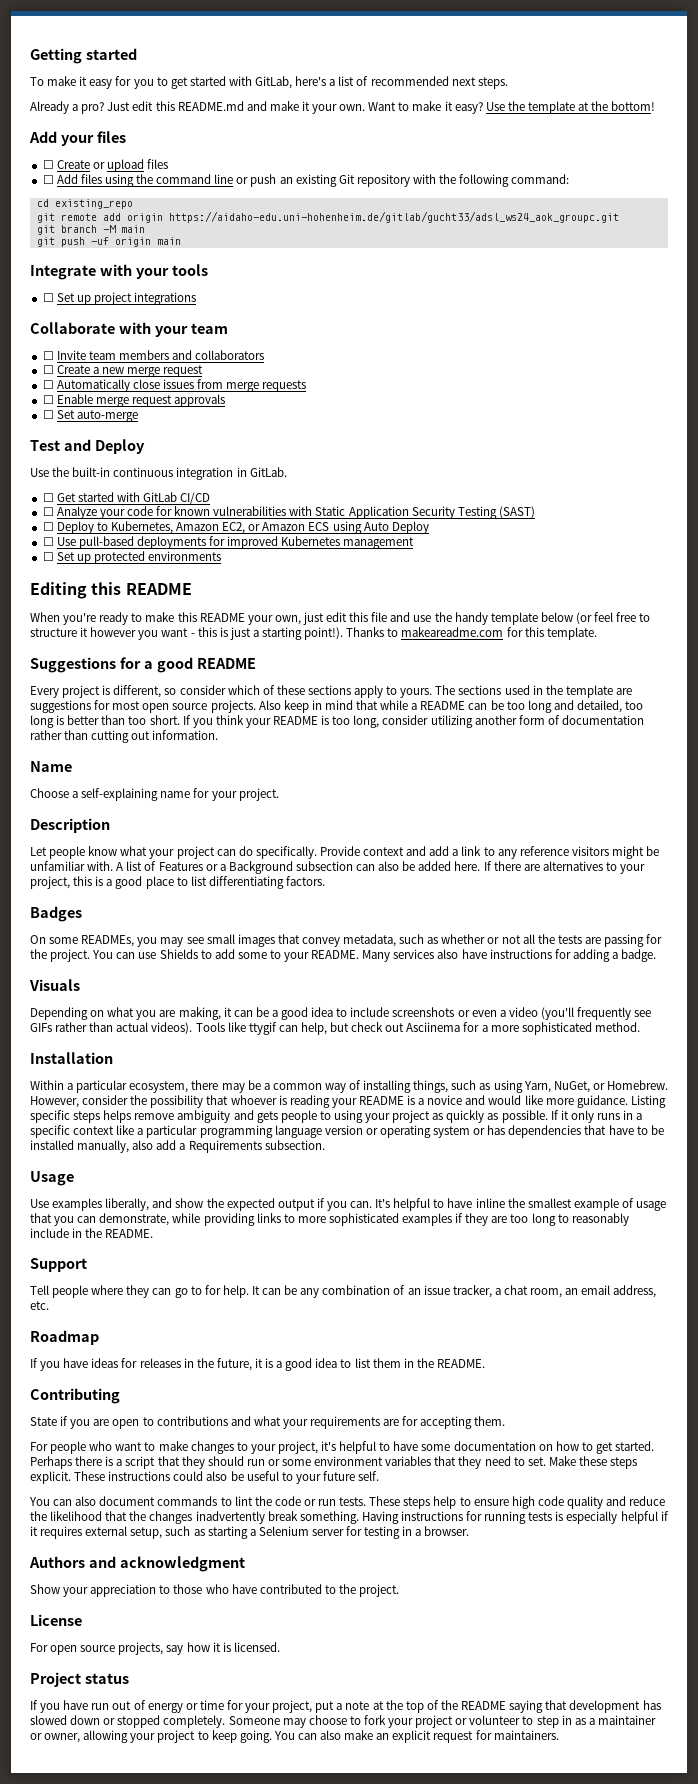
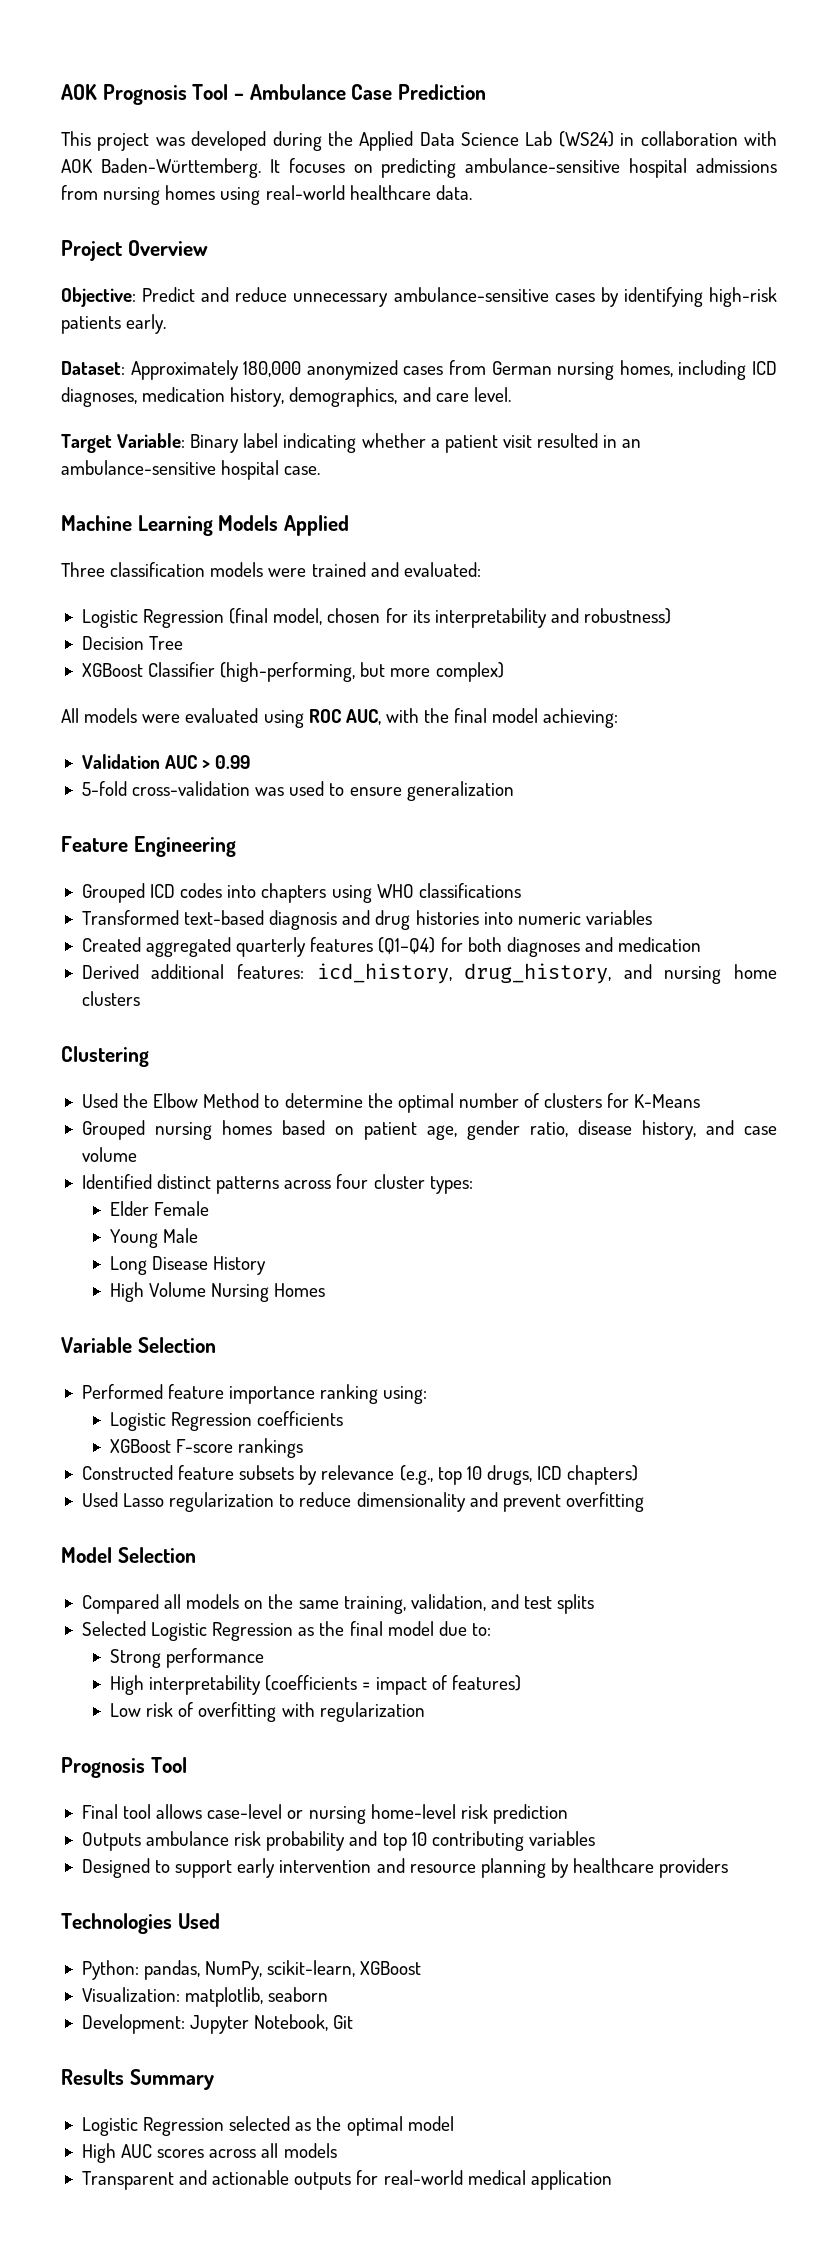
- Getting started
- To make it easy for you to get started with GitLab, here's a list of recommended next steps.
- Already a pro? Just edit this README.md and make it your own. Want to make it easy? Use the template at the bottom!
- Add your files
- ☐ Create or upload files
- ☐ Add files using the command line or push an existing Git repository with the following command:
- cd existing_repo
- git remote add origin https://aidaho-edu.uni-hohenheim.de/gitlab/gucht33/adsl_ws24_aok_groupc.git
- git branch -M main
- git push -uf origin main
- Integrate with your tools
- ☐ Set up project integrations
- Collaborate with your team
- ☐ Invite team members and collaborators
- ☐ Create a new merge request
- ☐ Automatically close issues from merge requests
- ☐ Enable merge request approvals
- ☐ Set auto-merge
- Test and Deploy
- Use the built-in continuous integration in GitLab.
- ☐ Get started with GitLab CI/CD
- ☐ Analyze your code for known vulnerabilities with Static Application Security Testing (SAST)
- ☐ Deploy to Kubernetes, Amazon EC2, or Amazon ECS using Auto Deploy
- ☐ Use pull-based deployments for improved Kubernetes management
- ☐ Set up protected environments
- Editing this README
- When you're ready to make this README your own, just edit this file and use the handy template below (or feel free to structure it however you want - this is just a starting point!). Thanks to makeareadme.com for this template.
- Suggestions for a good README
- Every project is different, so consider which of these sections apply to yours. The sections used in the template are suggestions for most open source projects. Also keep in mind that while a README can be too long and detailed, too long is better than too short. If you think your README is too long, consider utilizing another form of documentation rather than cutting out information.
- Name
- Choose a self-explaining name for your project.
- Description
- Let people know what your project can do specifically. Provide context and add a link to any reference visitors might be unfamiliar with. A list of Features or a Background subsection can also be added here. If there are alternatives to your project, this is a good place to list differentiating factors.
- Badges
- On some READMEs, you may see small images that convey metadata, such as whether or not all the tests are passing for the project. You can use Shields to add some to your README. Many services also have instructions for adding a badge.
- Visuals
- Depending on what you are making, it can be a good idea to include screenshots or even a video (you'll frequently see GIFs rather than actual videos). Tools like ttygif can help, but check out Asciinema for a more sophisticated method.
- Installation
- Within a particular ecosystem, there may be a common way of installing things, such as using Yarn, NuGet, or Homebrew. However, consider the possibility that whoever is reading your README is a novice and would like more guidance. Listing specific steps helps remove ambiguity and gets people to using your project as quickly as possible. If it only runs in a specific context like a particular programming language version or operating system or has dependencies that have to be installed manually, also add a Requirements subsection.
- Usage
- Use examples liberally, and show the expected output if you can. It's helpful to have inline the smallest example of usage that you can demonstrate, while providing links to more sophisticated examples if they are too long to reasonably include in the README.
- Support
- Tell people where they can go to for help. It can be any combination of an issue tracker, a chat room, an email address, etc.
- Roadmap
- If you have ideas for releases in the future, it is a good idea to list them in the README.
- Contributing
- State if you are open to contributions and what your requirements are for accepting them.
- For people who want to make changes to your project, it's helpful to have some documentation on how to get started. Perhaps there is a script that they should run or some environment variables that they need to set. Make these steps explicit. These instructions could also be useful to your future self.
- You can also document commands to lint the code or run tests. These steps help to ensure high code quality and reduce the likelihood that the changes inadvertently break something. Having instructions for running tests is especially helpful if it requires external setup, such as starting a Selenium server for testing in a browser.
- Authors and acknowledgment
- Show your appreciation to those who have contributed to the project.
- License
- For open source projects, say how it is licensed.
- Project status
- If you have run out of energy or time for your project, put a note at the top of the README saying that development has slowed down or stopped completely. Someone may choose to fork your project or volunteer to step in as a maintainer or owner, allowing your project to keep going. You can also make an explicit request for maintainers.
+ AOK Prognosis Tool – Ambulance Case Prediction
+ This project was developed during the Applied Data Science Lab (WS24) in collaboration with AOK Baden-Württemberg. It focuses on predicting ambulance-sensitive hospital admissions from nursing homes using real-world healthcare data.
+ Project Overview
+ Objective: Predict and reduce unnecessary ambulance-sensitive cases by identifying high-risk patients early.
+ Dataset: Approximately 180,000 anonymized cases from German nursing homes, including ICD diagnoses, medication history, demographics, and care level.
+ Target Variable: Binary label indicating whether a patient visit resulted in an ambulance-sensitive hospital case.
+ Machine Learning Models Applied
+ Three classification models were trained and evaluated:
+ Logistic Regression (final model, chosen for its interpretability and robustness)
+ Decision Tree
+ XGBoost Classifier (high-performing, but more complex)
+ All models were evaluated using ROC AUC, with the final model achieving:
+ Validation AUC > 0.99
+ 5-fold cross-validation was used to ensure generalization
+ Feature Engineering
+ Grouped ICD codes into chapters using WHO classifications
+ Transformed text-based diagnosis and drug histories into numeric variables
+ Created aggregated quarterly features (Q1–Q4) for both diagnoses and medication
+ Derived additional features: icd_history, drug_history, and nursing home clusters
+ Clustering
+ Used the Elbow Method to determine the optimal number of clusters for K-Means
+ Grouped nursing homes based on patient age, gender ratio, disease history, and case volume
+ Identified distinct patterns across four cluster types:
+ Elder Female
+ Young Male
+ Long Disease History
+ High Volume Nursing Homes
+ Variable Selection
+ Performed feature importance ranking using:
+ Logistic Regression coefficients
+ XGBoost F-score rankings
+ Constructed feature subsets by relevance (e.g., top 10 drugs, ICD chapters)
+ Used Lasso regularization to reduce dimensionality and prevent overfitting
+ Model Selection
+ Compared all models on the same training, validation, and test splits
+ Selected Logistic Regression as the final model due to:
+ Strong performance
+ High interpretability (coefficients = impact of features)
+ Low risk of overfitting with regularization
+ Prognosis Tool
+ Final tool allows case-level or nursing home-level risk prediction
+ Outputs ambulance risk probability and top 10 contributing variables
+ Designed to support early intervention and resource planning by healthcare providers
+ Technologies Used
+ Python: pandas, NumPy, scikit-learn, XGBoost
+ Visualization: matplotlib, seaborn
+ Development: Jupyter Notebook, Git
+ Results Summary
+ Logistic Regression selected as the optimal model
+ High AUC scores across all models
+ Transparent and actionable outputs for real-world medical application

